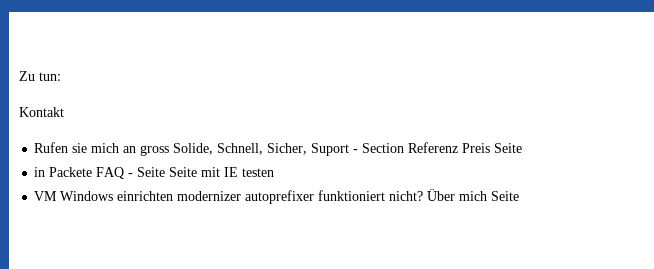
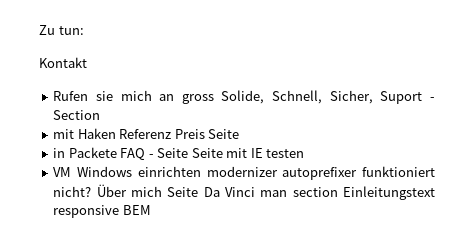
- Rufen sie mich an gross Solide, Schnell, Sicher, Suport - Section Referenz Preis Seite
+ Rufen sie mich an gross Solide, Schnell, Sicher, Suport - Section
+ mit Haken Referenz Preis Seite
- Über mich Seite
+ Über mich Seite Da Vinci man section Einleitungstext responsive BEM

